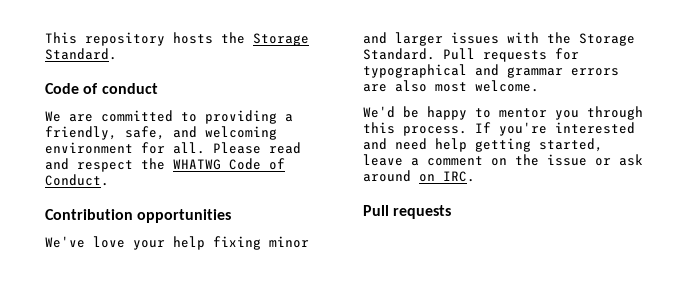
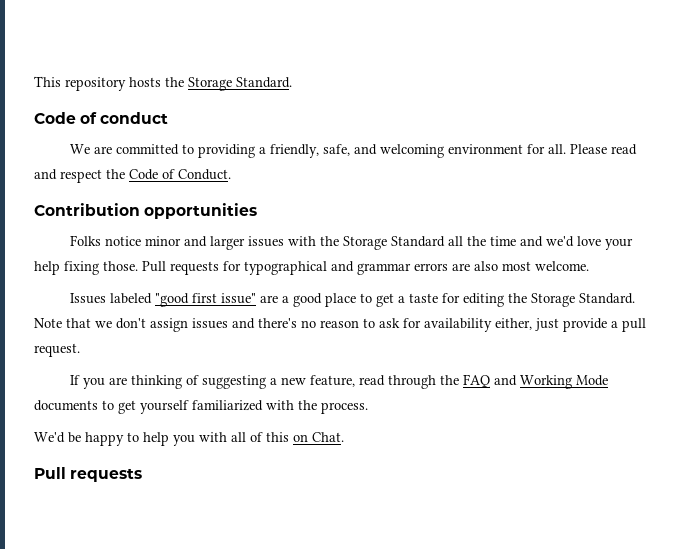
- Please read and respect the WHATWG Code of Conduct.
+ Please read and respect the Code of Conduct.
- We've love your help fixing minor and larger issues with the Storage Standard.
+ Folks notice minor and larger issues with the Storage Standard all the time and we'd love your help fixing those.
- We'd be happy to mentor you through this process. If you're interested and need help getting started, leave a comment on the issue or ask around on IRC.
+ Issues labeled "good first issue" are a good place to get a taste for editing the Storage Standard. Note that we don't assign issues and there's no reason to ask for availability either, just provide a pull request.
+ If you are thinking of suggesting a new feature, read through the FAQ and Working Mode documents to get yourself familiarized with the process.
+ We'd be happy to help you with all of this on Chat.

